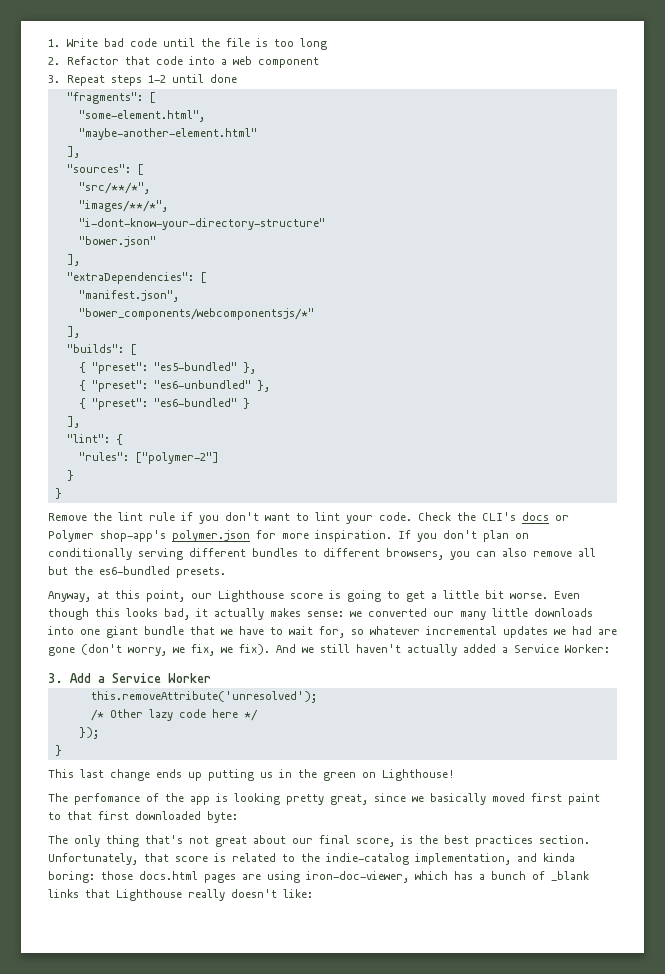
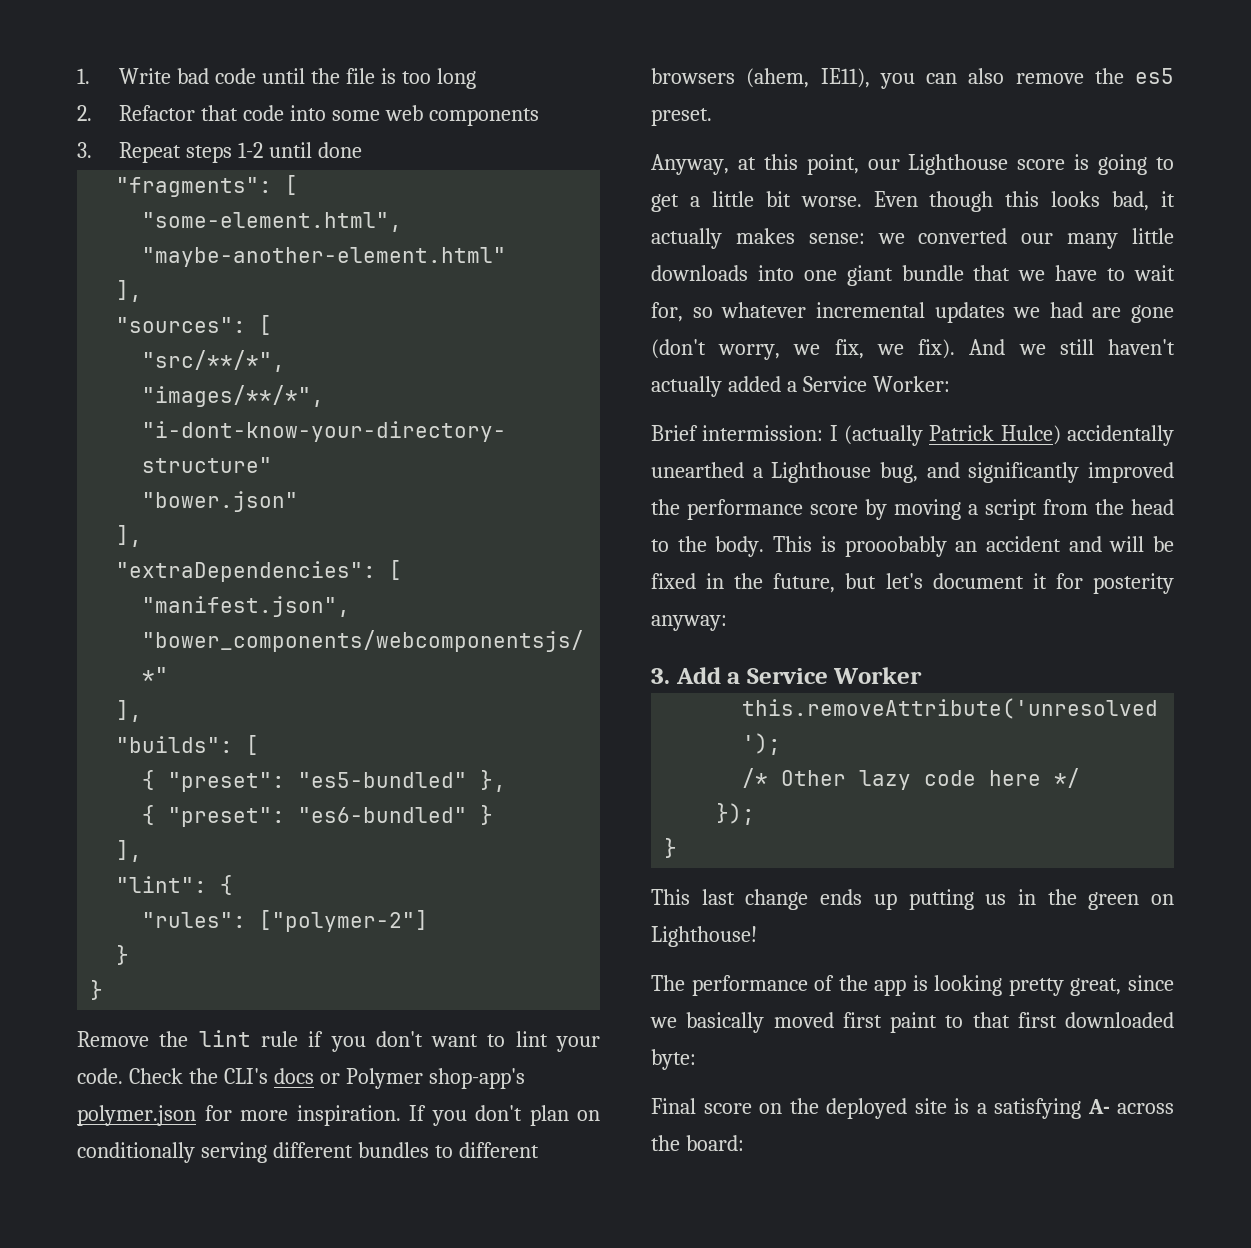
- 2. Refactor that code into a web component
+ 2. Refactor that code into some web components
- { "preset": "es6-unbundled" },
- If you don't plan on conditionally serving different bundles to different browsers, you can also remove all but the es6-bundled presets.
+ If you don't plan on conditionally serving different bundles to different browsers (ahem, IE11), you can also remove the es5 preset.
+ Brief intermission: I (actually Patrick Hulce) accidentally unearthed a Lighthouse bug, and significantly improved the performance score by moving a script from the head to the body. This is prooobably an accident and will be fixed in the future, but let's document it for posterity anyway:
- The perfomance of the app is looking pretty great, since we basically moved first paint to that first downloaded byte:
+ The performance of the app is looking pretty great, since we basically moved first paint to that first downloaded byte:
- The only thing that's not great about our final score, is the best practices section. Unfortunately, that score is related to the indie-catalog implementation, and kinda boring: those docs.html pages are using iron-doc-viewer, which has a bunch of _blank links that Lighthouse really doesn't like:
+ Final score on the deployed site is a satisfying A- across the board:

